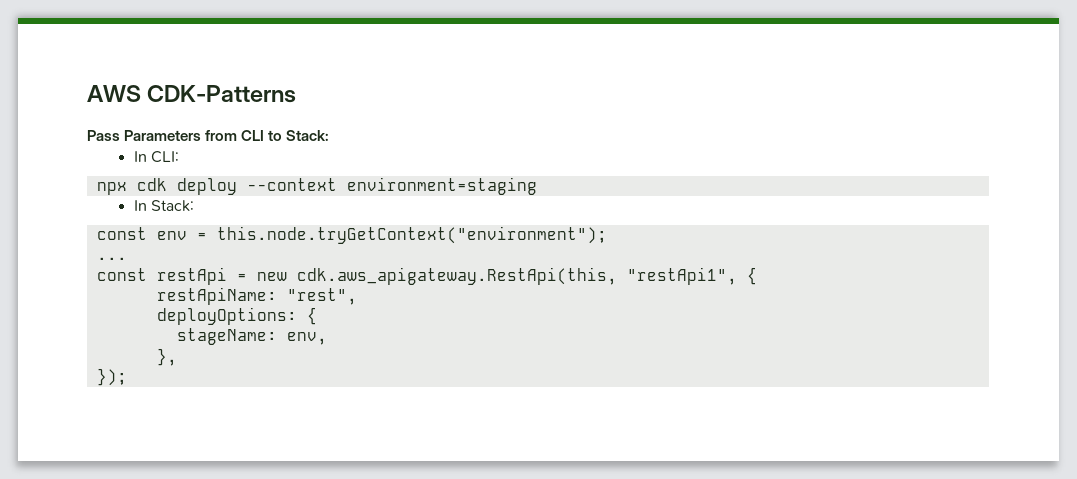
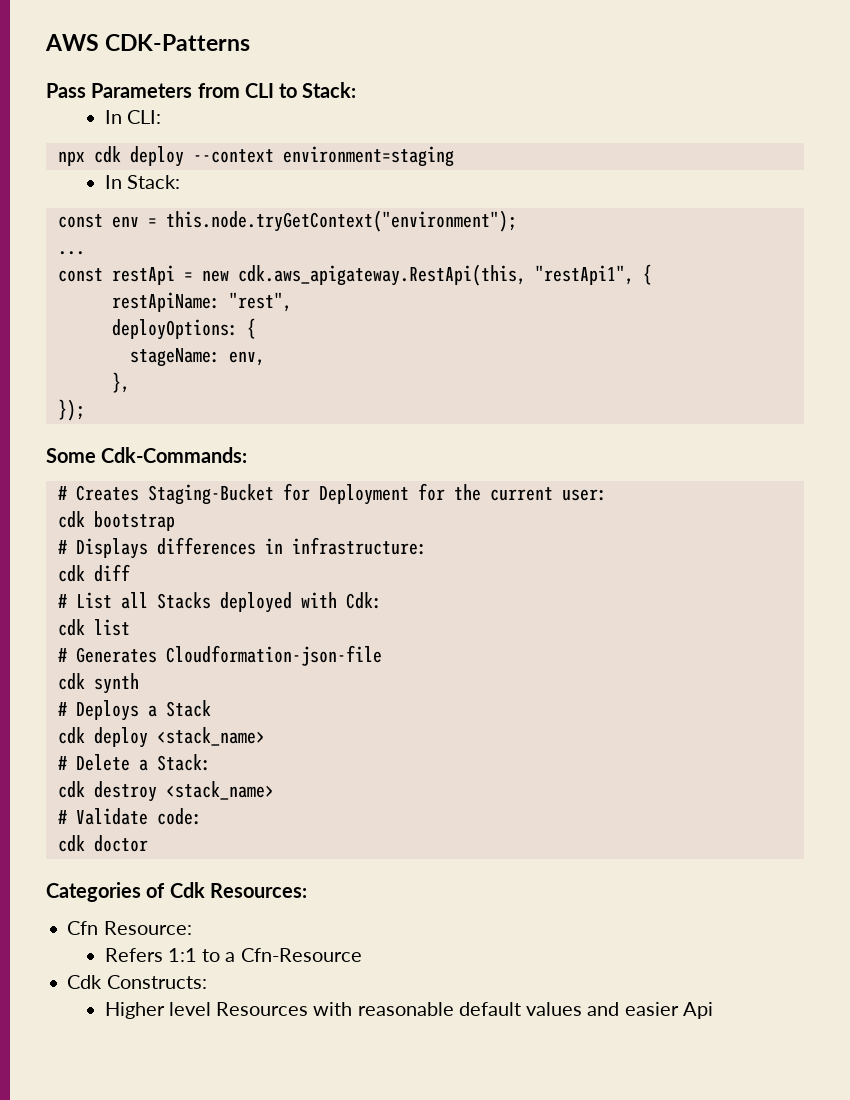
+ Some Cdk-Commands:
+ # Creates Staging-Bucket for Deployment for the current user:
+ cdk bootstrap
+ # Displays differences in infrastructure:
+ cdk diff
+ # List all Stacks deployed with Cdk:
+ cdk list
+ # Generates Cloudformation-json-file
+ cdk synth
+ # Deploys a Stack
+ cdk deploy <stack_name>
+ # Delete a Stack:
+ cdk destroy <stack_name>
+ # Validate code:
+ cdk doctor
+ Categories of Cdk Resources:
+ Cfn Resource:
+ Refers 1:1 to a Cfn-Resource
+ Cdk Constructs:
+ Higher level Resources with reasonable default values and easier Api

